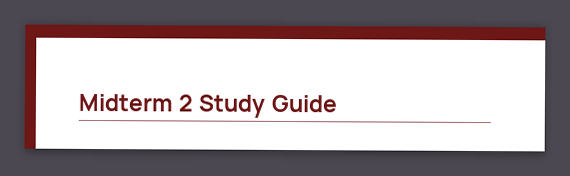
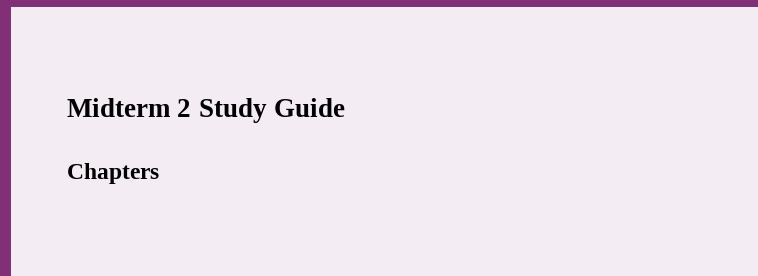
+ Chapters

